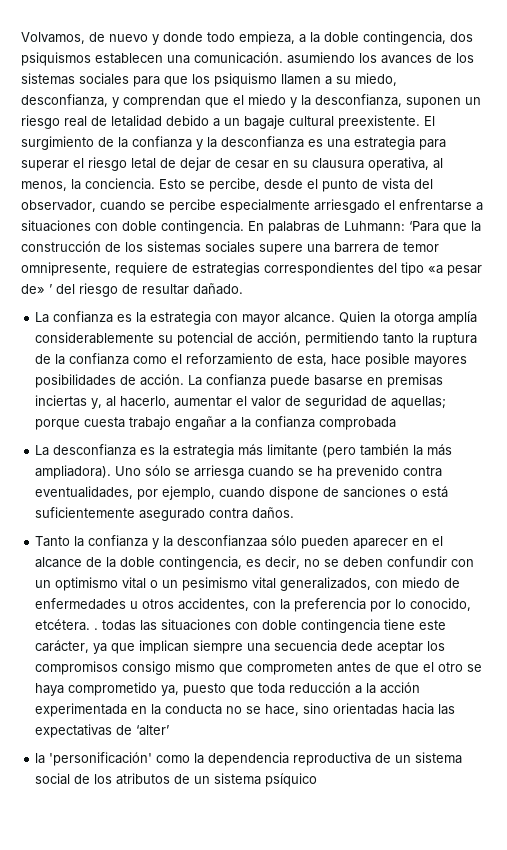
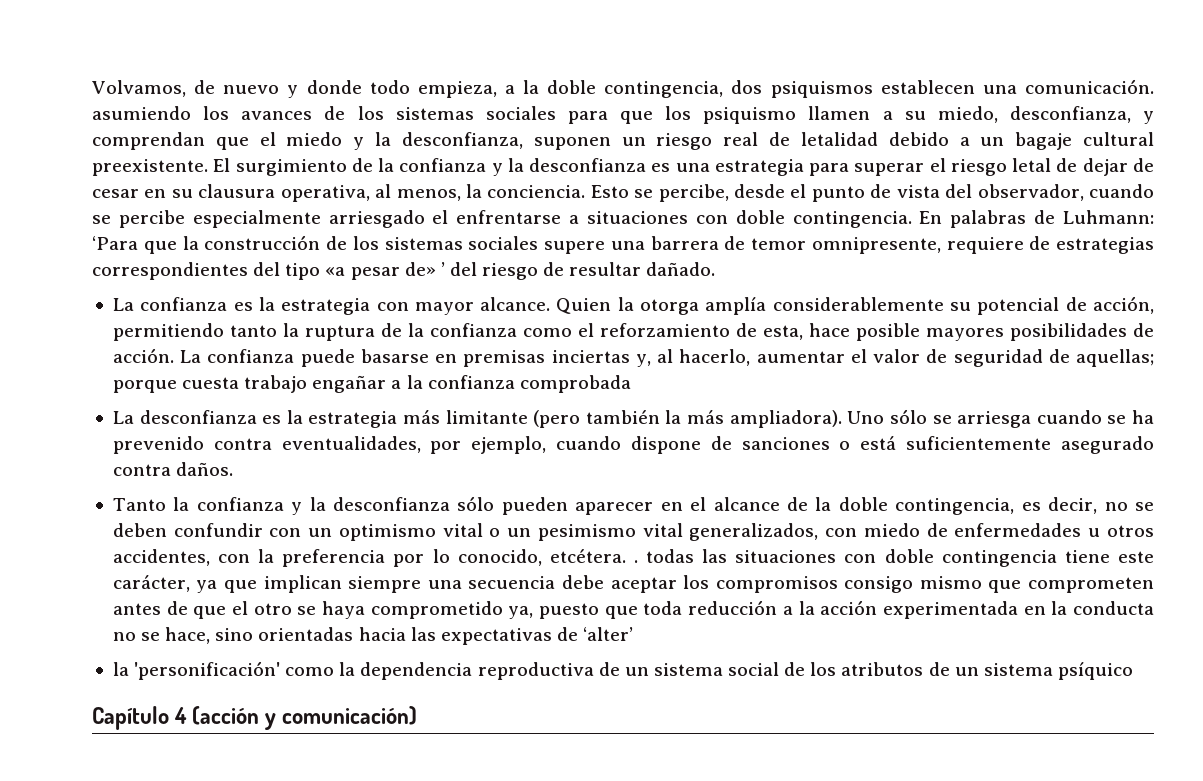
- Tanto la confianza y la desconfianzaa sólo pueden aparecer en el alcance de la doble contingencia, es decir, no se deben confundir con un optimismo vital o un pesimismo vital generalizados, con miedo de enfermedades u otros accidentes, con la preferencia por lo conocido, etcétera. . todas las situaciones con doble contingencia tiene este carácter, ya que implican siempre una secuencia dede aceptar los compromisos consigo mismo que comprometen antes de que el otro se haya comprometido ya, puesto que toda reducción a la acción experimentada en la conducta no se hace, sino orientadas hacia las expectativas de ‘alter’
+ Tanto la confianza y la desconfianza sólo pueden aparecer en el alcance de la doble contingencia, es decir, no se deben confundir con un optimismo vital o un pesimismo vital generalizados, con miedo de enfermedades u otros accidentes, con la preferencia por lo conocido, etcétera. . todas las situaciones con doble contingencia tiene este carácter, ya que implican siempre una secuencia debe aceptar los compromisos consigo mismo que comprometen antes de que el otro se haya comprometido ya, puesto que toda reducción a la acción experimentada en la conducta no se hace, sino orientadas hacia las expectativas de ‘alter’
+ Capítulo 4 (acción y comunicación)

